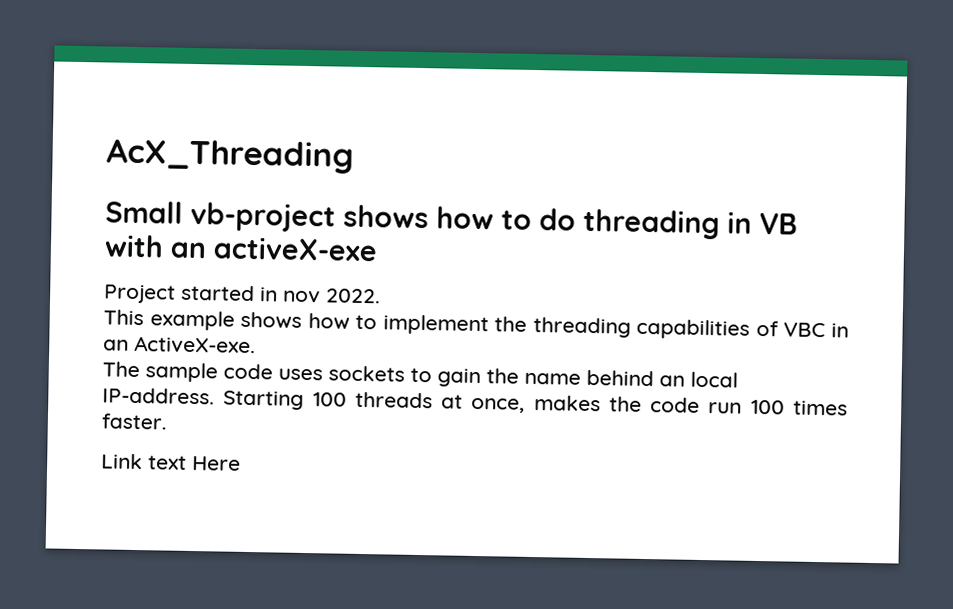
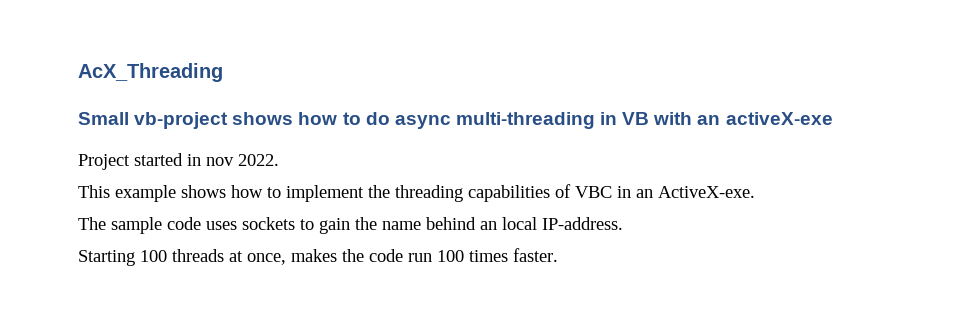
- Small vb-project shows how to do threading in VB with an activeX-exe
+ Small vb-project shows how to do async multi-threading in VB with an activeX-exe
- The sample code uses sockets to gain the name behind an local IP-address. Starting 100 threads at once, makes the code run 100 times faster.
+ The sample code uses sockets to gain the name behind an local IP-address.
+ Starting 100 threads at once, makes the code run 100 times faster.
- Link text Here

